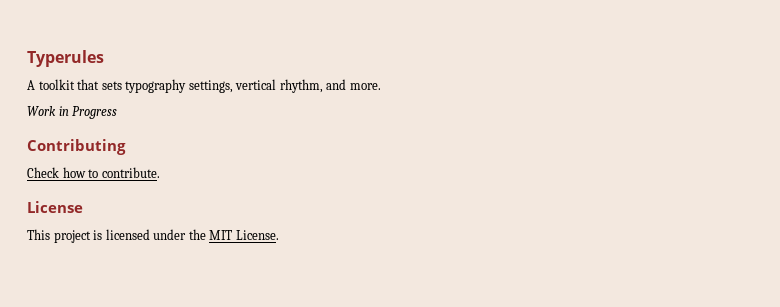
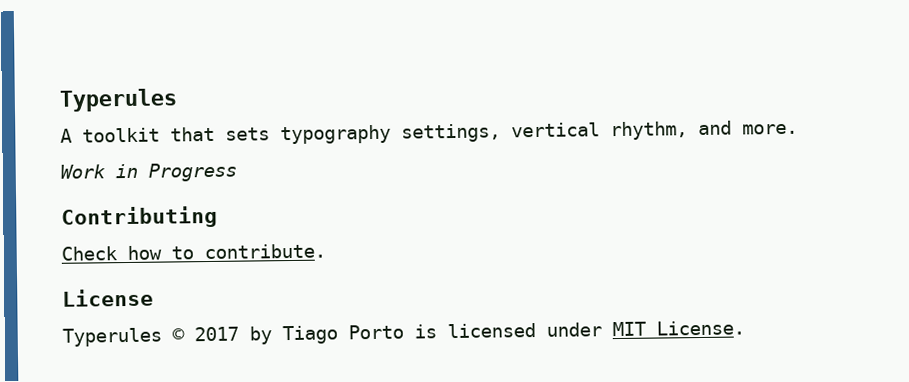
- This project is licensed under the MIT License.
+ Typerules © 2017 by Tiago Porto is licensed under MIT License.

